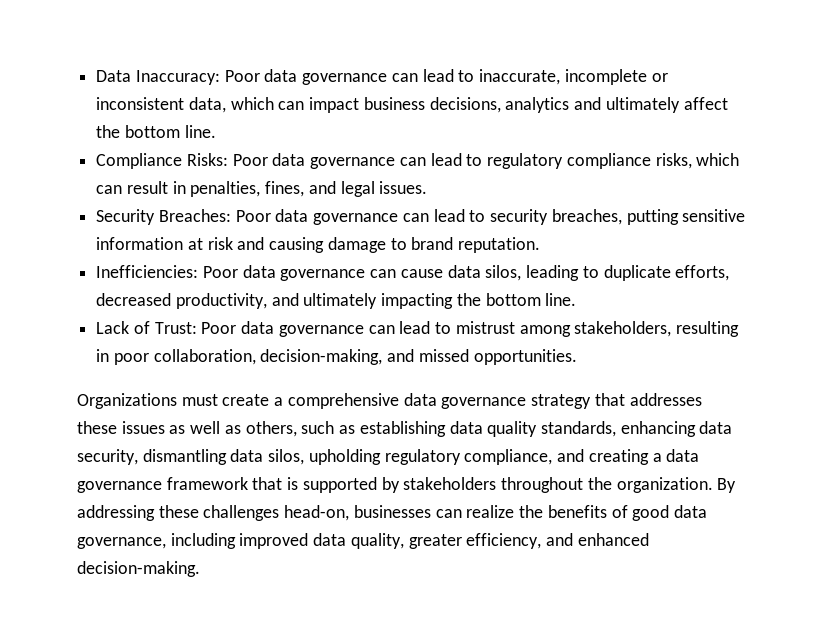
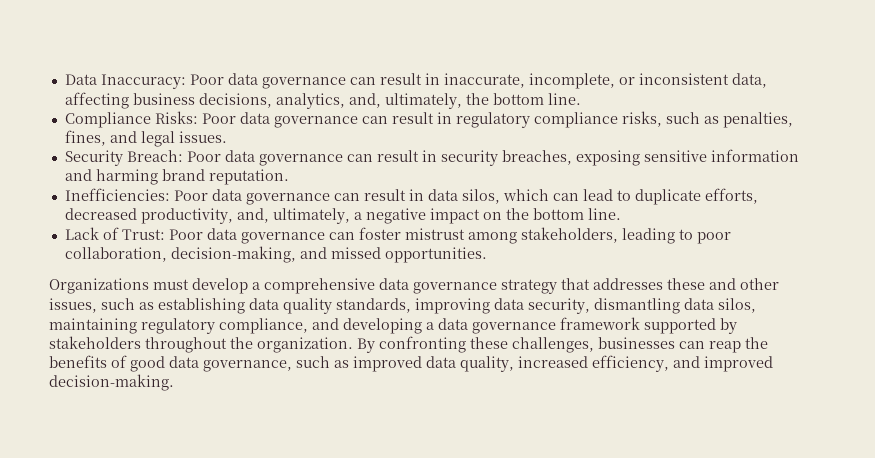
- Data Inaccuracy: Poor data governance can lead to inaccurate, incomplete or inconsistent data, which can impact business decisions, analytics and ultimately affect the bottom line.
+ Data Inaccuracy: Poor data governance can result in inaccurate, incomplete, or inconsistent data, affecting business decisions, analytics, and, ultimately, the bottom line.
- Compliance Risks: Poor data governance can lead to regulatory compliance risks, which can result in penalties, fines, and legal issues.
+ Compliance Risks: Poor data governance can result in regulatory compliance risks, such as penalties, fines, and legal issues.
- Security Breaches: Poor data governance can lead to security breaches, putting sensitive information at risk and causing damage to brand reputation.
+ Security Breach: Poor data governance can result in security breaches, exposing sensitive information and harming brand reputation.
- Inefficiencies: Poor data governance can cause data silos, leading to duplicate efforts, decreased productivity, and ultimately impacting the bottom line.
+ Inefficiencies: Poor data governance can result in data silos, which can lead to duplicate efforts, decreased productivity, and, ultimately, a negative impact on the bottom line.
- Lack of Trust: Poor data governance can lead to mistrust among stakeholders, resulting in poor collaboration, decision-making, and missed opportunities.
+ Lack of Trust: Poor data governance can foster mistrust among stakeholders, leading to poor collaboration, decision-making, and missed opportunities.
- Organizations must create a comprehensive data governance strategy that addresses these issues as well as others, such as establishing data quality standards, enhancing data security, dismantling data silos, upholding regulatory compliance, and creating a data governance framework that is supported by stakeholders throughout the organization.
+ Organizations must develop a comprehensive data governance strategy that addresses these and other issues, such as establishing data quality standards, improving data security, dismantling data silos, maintaining regulatory compliance, and developing a data governance framework supported by stakeholders throughout the organization.
- By addressing these challenges head-on, businesses can realize the benefits of good data governance, including improved data quality, greater efficiency, and enhanced decision-making.
+ By confronting these challenges, businesses can reap the benefits of good data governance, such as improved data quality, increased efficiency, and improved decision-making.

